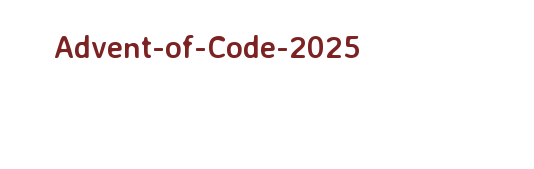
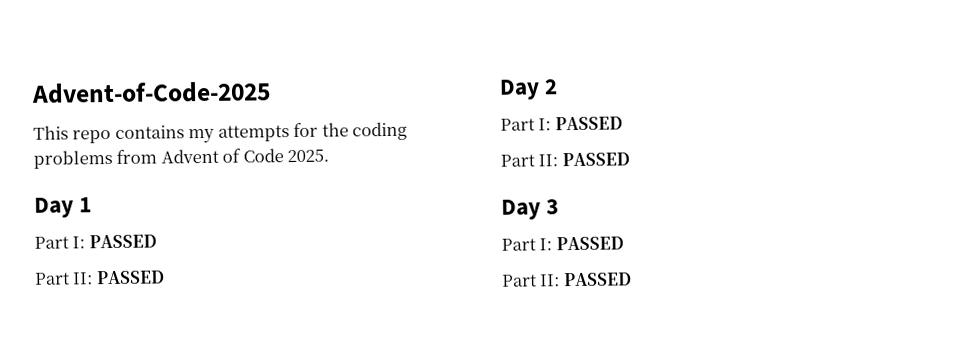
+ This repo contains my attempts for the coding problems from Advent of Code 2025.
+ Day 1
+ Part I: PASSED
+ Part II: PASSED
+ Day 2
+ Part I: PASSED
+ Part II: PASSED
+ Day 3
+ Part I: PASSED
+ Part II: PASSED

